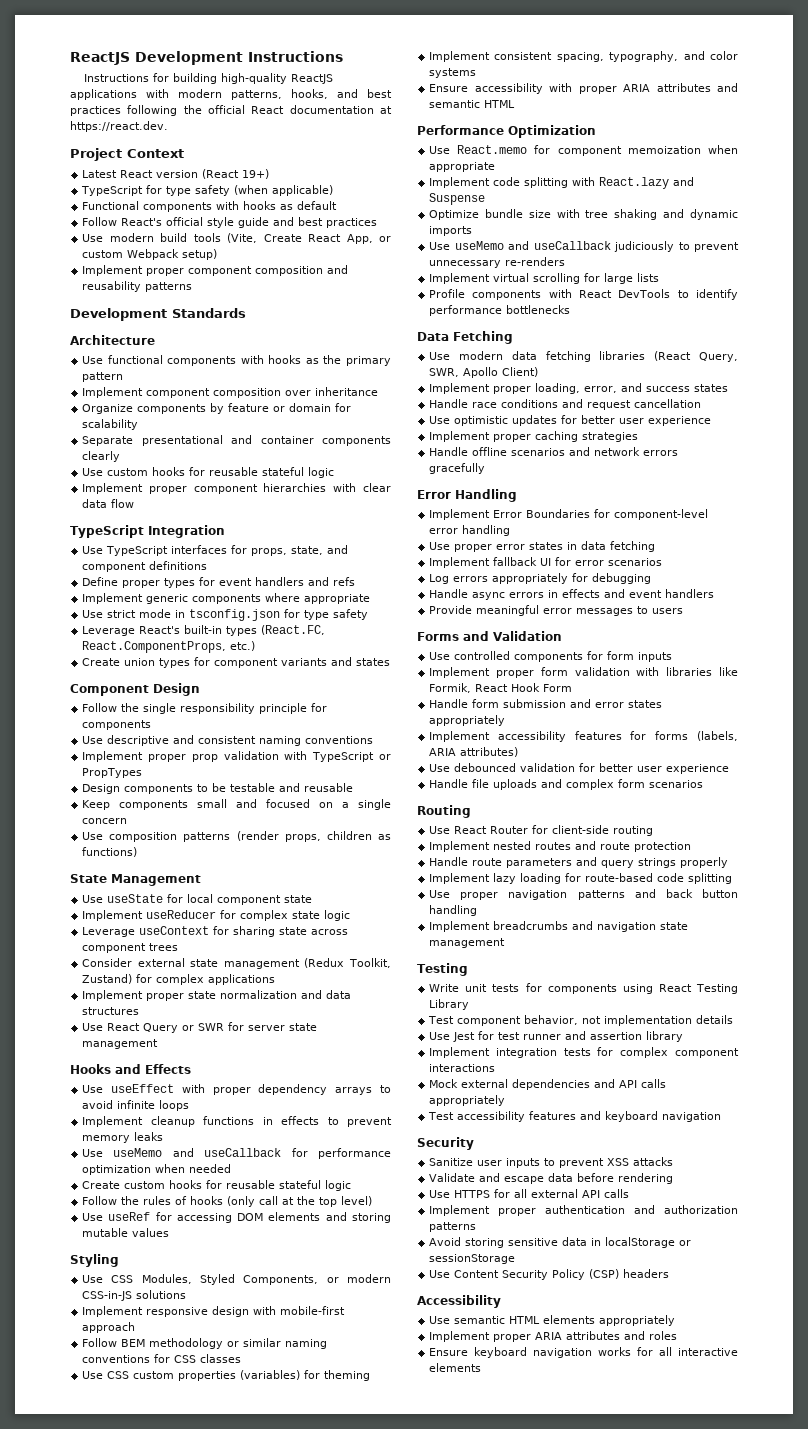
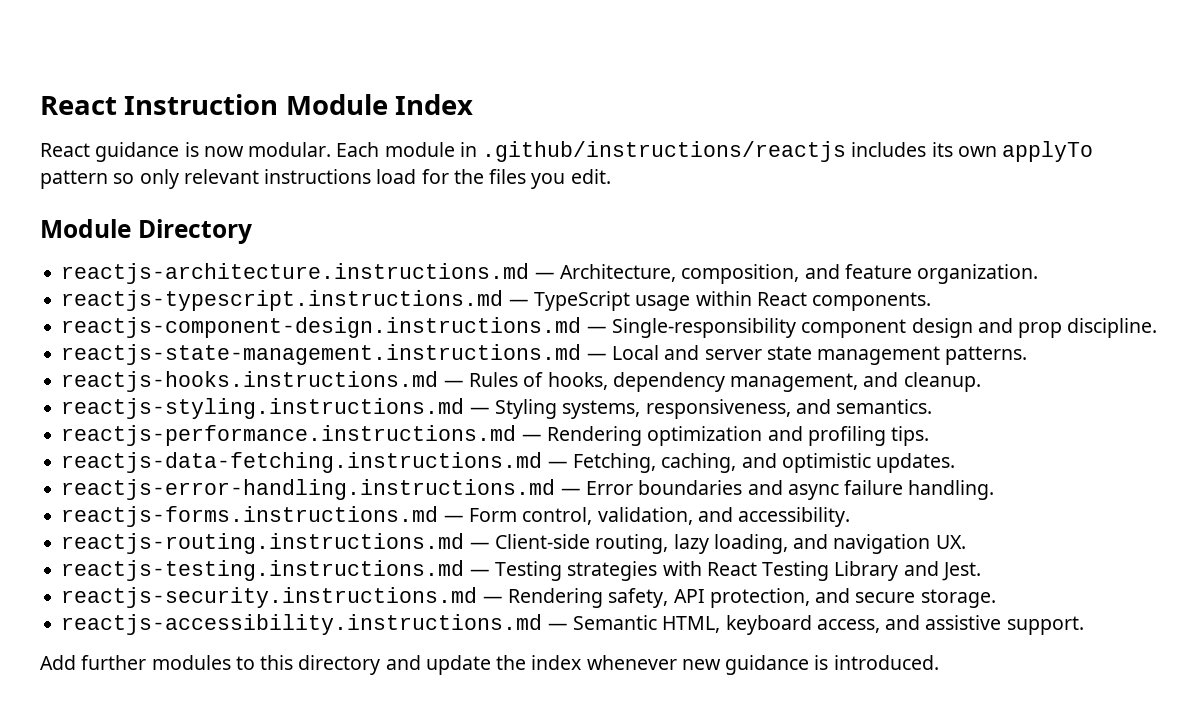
- ReactJS Development Instructions
- Instructions for building high-quality ReactJS applications with modern patterns, hooks, and best practices following the official React documentation at https://react.dev.
- Project Context
- Latest React version (React 19+)
- TypeScript for type safety (when applicable)
- Functional components with hooks as default
- Follow React's official style guide and best practices
- Use modern build tools (Vite, Create React App, or custom Webpack setup)
- Implement proper component composition and reusability patterns
- Development Standards
- Architecture
- Use functional components with hooks as the primary pattern
- Implement component composition over inheritance
- Organize components by feature or domain for scalability
- Separate presentational and container components clearly
- Use custom hooks for reusable stateful logic
- Implement proper component hierarchies with clear data flow
- TypeScript Integration
- Use TypeScript interfaces for props, state, and component definitions
- Define proper types for event handlers and refs
- Implement generic components where appropriate
- Use strict mode in tsconfig.json for type safety
- Leverage React's built-in types (React.FC, React.ComponentProps, etc.)
- Create union types for component variants and states
- Component Design
- Follow the single responsibility principle for components
- Use descriptive and consistent naming conventions
- Implement proper prop validation with TypeScript or PropTypes
- Design components to be testable and reusable
- Keep components small and focused on a single concern
- Use composition patterns (render props, children as functions)
- State Management
- Use useState for local component state
- Implement useReducer for complex state logic
- Leverage useContext for sharing state across component trees
- Consider external state management (Redux Toolkit, Zustand) for complex applications
- Implement proper state normalization and data structures
- Use React Query or SWR for server state management
- Hooks and Effects
- Use useEffect with proper dependency arrays to avoid infinite loops
- Implement cleanup functions in effects to prevent memory leaks
- Use useMemo and useCallback for performance optimization when needed
- Create custom hooks for reusable stateful logic
- Follow the rules of hooks (only call at the top level)
- Use useRef for accessing DOM elements and storing mutable values
- Styling
- Use CSS Modules, Styled Components, or modern CSS-in-JS solutions
- Implement responsive design with mobile-first approach
- Follow BEM methodology or similar naming conventions for CSS classes
- Use CSS custom properties (variables) for theming
- Implement consistent spacing, typography, and color systems
- Ensure accessibility with proper ARIA attributes and semantic HTML
- Performance Optimization
- Use React.memo for component memoization when appropriate
- Implement code splitting with React.lazy and Suspense
- Optimize bundle size with tree shaking and dynamic imports
- Use useMemo and useCallback judiciously to prevent unnecessary re-renders
- Implement virtual scrolling for large lists
- Profile components with React DevTools to identify performance bottlenecks
- Data Fetching
- Use modern data fetching libraries (React Query, SWR, Apollo Client)
- Implement proper loading, error, and success states
- Handle race conditions and request cancellation
- Use optimistic updates for better user experience
- Implement proper caching strategies
- Handle offline scenarios and network errors gracefully
- Error Handling
- Implement Error Boundaries for component-level error handling
- Use proper error states in data fetching
- Implement fallback UI for error scenarios
- Log errors appropriately for debugging
- Handle async errors in effects and event handlers
- Provide meaningful error messages to users
- Forms and Validation
- Use controlled components for form inputs
- Implement proper form validation with libraries like Formik, React Hook Form
- Handle form submission and error states appropriately
- Implement accessibility features for forms (labels, ARIA attributes)
- Use debounced validation for better user experience
- Handle file uploads and complex form scenarios
- Routing
- Use React Router for client-side routing
- Implement nested routes and route protection
- Handle route parameters and query strings properly
- Implement lazy loading for route-based code splitting
- Use proper navigation patterns and back button handling
- Implement breadcrumbs and navigation state management
- Testing
- Write unit tests for components using React Testing Library
- Test component behavior, not implementation details
- Use Jest for test runner and assertion library
- Implement integration tests for complex component interactions
- Mock external dependencies and API calls appropriately
- Test accessibility features and keyboard navigation
- Security
- Sanitize user inputs to prevent XSS attacks
- Validate and escape data before rendering
- Use HTTPS for all external API calls
- Implement proper authentication and authorization patterns
- Avoid storing sensitive data in localStorage or sessionStorage
- Use Content Security Policy (CSP) headers
- Accessibility
- Use semantic HTML elements appropriately
- Implement proper ARIA attributes and roles
- Ensure keyboard navigation works for all interactive elements
+ React Instruction Module Index
+ React guidance is now modular. Each module in .github/instructions/reactjs includes its own applyTo pattern so only relevant instructions load for the files you edit.
+ Module Directory
+ reactjs-architecture.instructions.md — Architecture, composition, and feature organization.
+ reactjs-typescript.instructions.md — TypeScript usage within React components.
+ reactjs-component-design.instructions.md — Single-responsibility component design and prop discipline.
+ reactjs-state-management.instructions.md — Local and server state management patterns.
+ reactjs-hooks.instructions.md — Rules of hooks, dependency management, and cleanup.
+ reactjs-styling.instructions.md — Styling systems, responsiveness, and semantics.
+ reactjs-performance.instructions.md — Rendering optimization and profiling tips.
+ reactjs-data-fetching.instructions.md — Fetching, caching, and optimistic updates.
+ reactjs-error-handling.instructions.md — Error boundaries and async failure handling.
+ reactjs-forms.instructions.md — Form control, validation, and accessibility.
+ reactjs-routing.instructions.md — Client-side routing, lazy loading, and navigation UX.
+ reactjs-testing.instructions.md — Testing strategies with React Testing Library and Jest.
+ reactjs-security.instructions.md — Rendering safety, API protection, and secure storage.
+ reactjs-accessibility.instructions.md — Semantic HTML, keyboard access, and assistive support.
+ Add further modules to this directory and update the index whenever new guidance is introduced.

